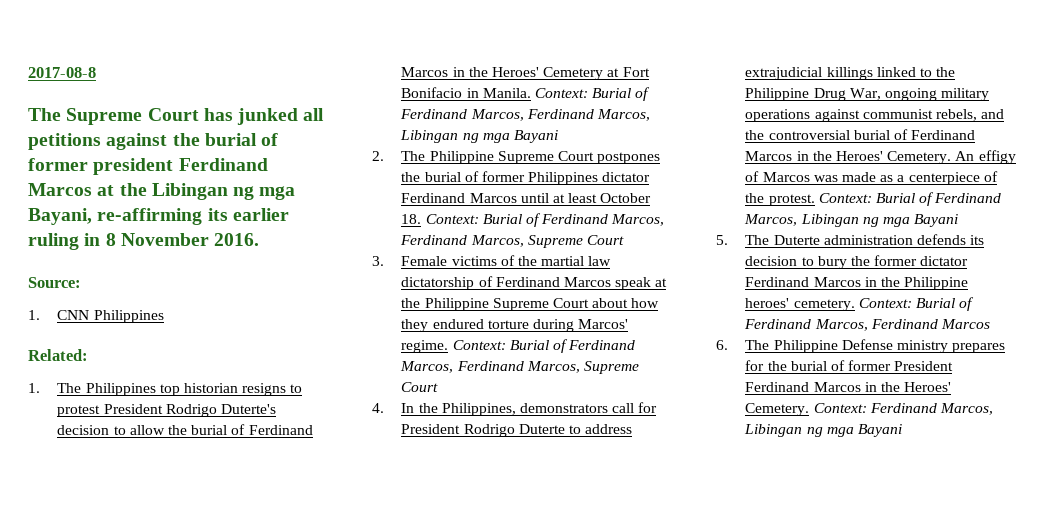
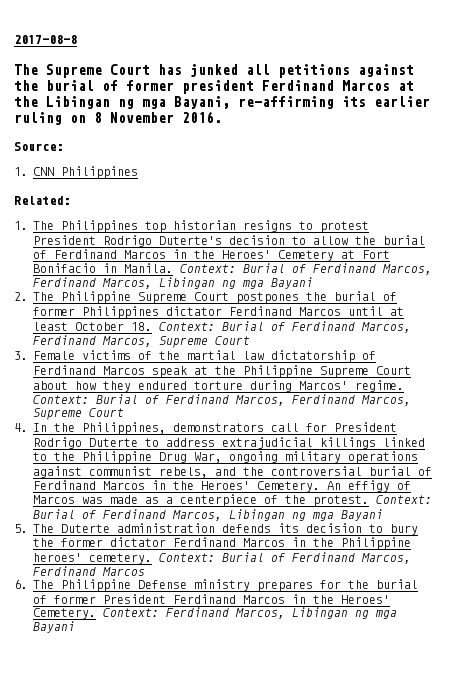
- The Supreme Court has junked all petitions against the burial of former president Ferdinand Marcos at the Libingan ng mga Bayani, re-affirming its earlier ruling in 8 November 2016.
+ The Supreme Court has junked all petitions against the burial of former president Ferdinand Marcos at the Libingan ng mga Bayani, re-affirming its earlier ruling on 8 November 2016.

